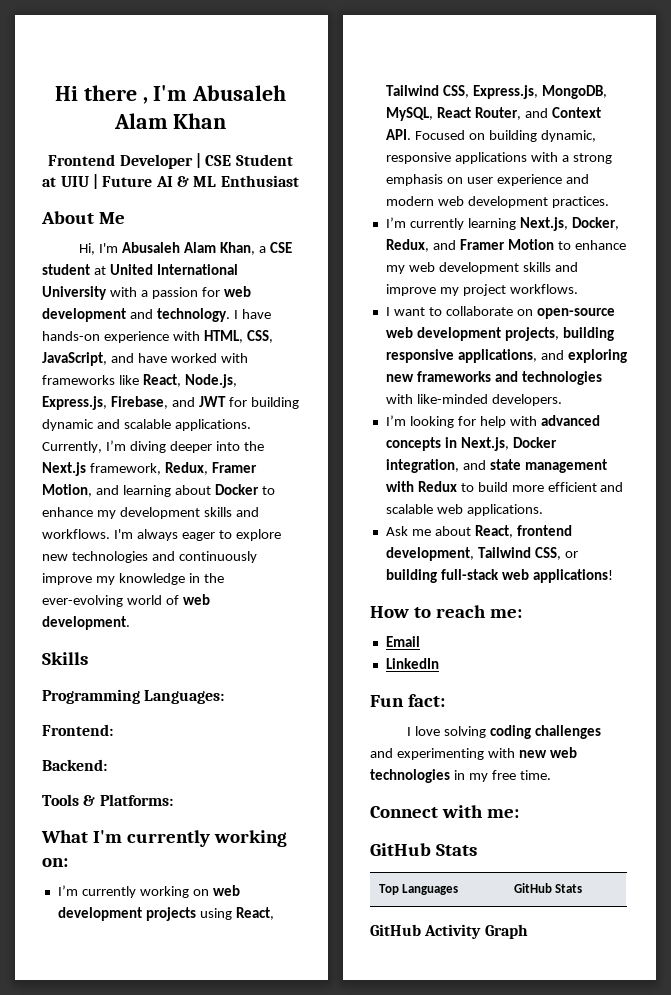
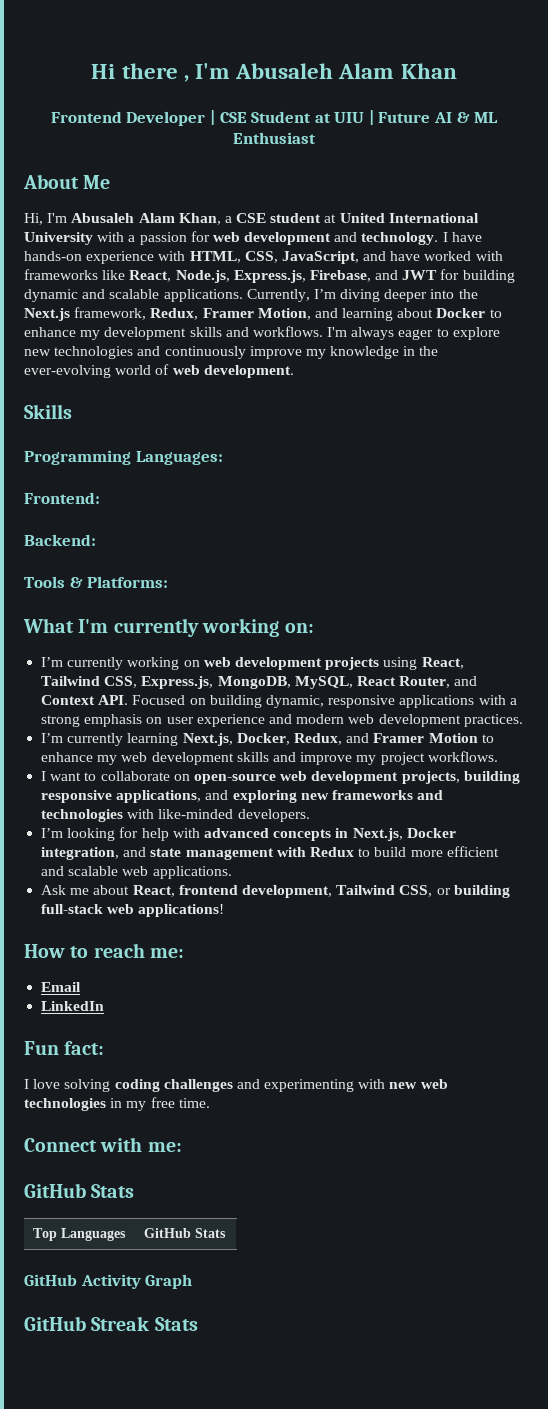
+ GitHub Streak Stats

